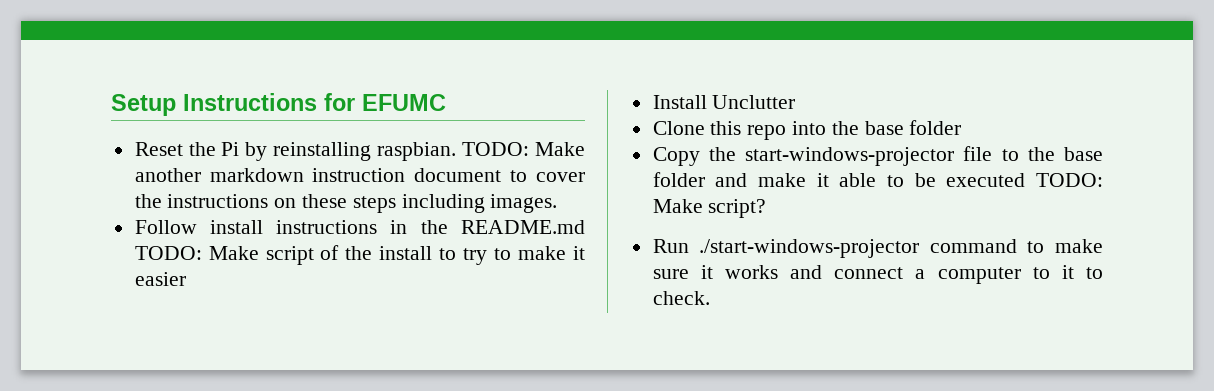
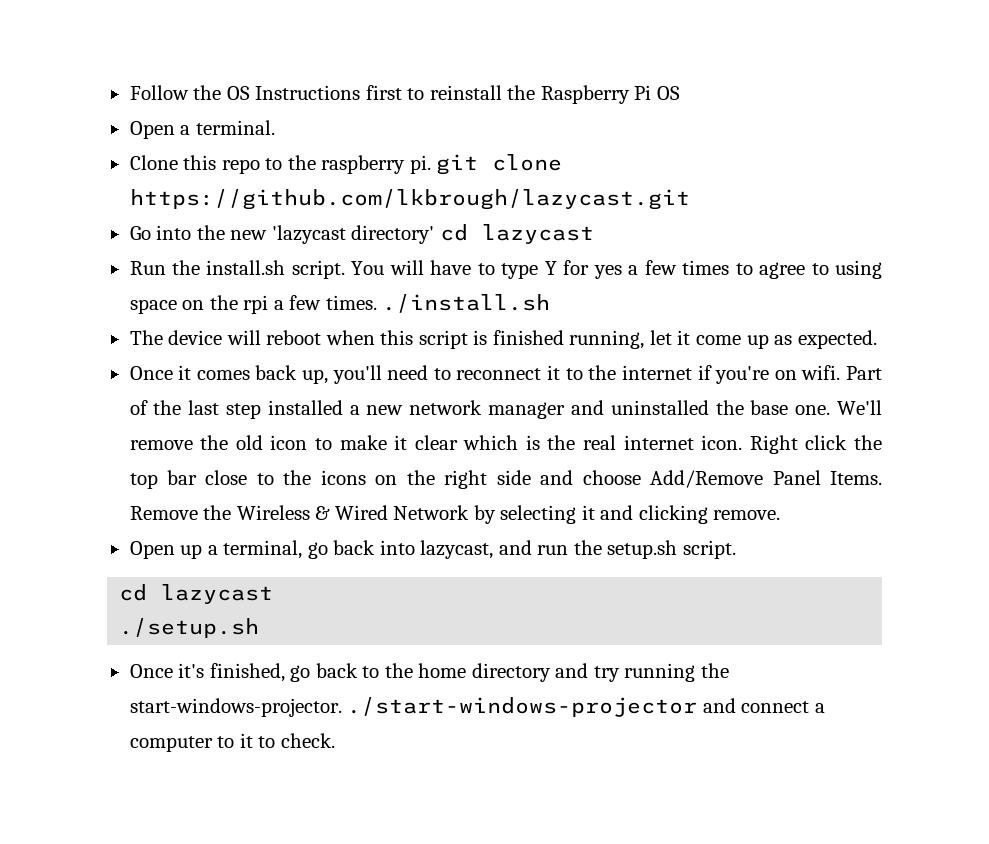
- Setup Instructions for EFUMC
- Reset the Pi by reinstalling raspbian. TODO: Make another markdown instruction document to cover the instructions on these steps including images.
- Follow install instructions in the README.md TODO: Make script of the install to try to make it easier
- Install Unclutter
- Clone this repo into the base folder
- Copy the start-windows-projector file to the base folder and make it able to be executed TODO: Make script?
- Run ./start-windows-projector command to make sure it works and connect a computer to it to check.
+ Follow the OS Instructions first to reinstall the Raspberry Pi OS
+ Open a terminal.
+ Clone this repo to the raspberry pi. git clone https://github.com/lkbrough/lazycast.git
+ Go into the new 'lazycast directory' cd lazycast
+ Run the install.sh script. You will have to type Y for yes a few times to agree to using space on the rpi a few times. ./install.sh
+ The device will reboot when this script is finished running, let it come up as expected.
+ Once it comes back up, you'll need to reconnect it to the internet if you're on wifi. Part of the last step installed a new network manager and uninstalled the base one. We'll remove the old icon to make it clear which is the real internet icon. Right click the top bar close to the icons on the right side and choose Add/Remove Panel Items. Remove the Wireless & Wired Network by selecting it and clicking remove.
+ Open up a terminal, go back into lazycast, and run the setup.sh script.
+ cd lazycast
+ ./setup.sh
+ Once it's finished, go back to the home directory and try running the start-windows-projector. ./start-windows-projector and connect a computer to it to check.

